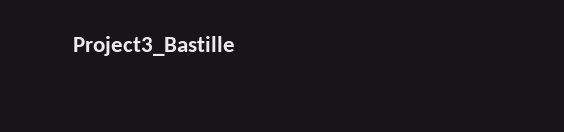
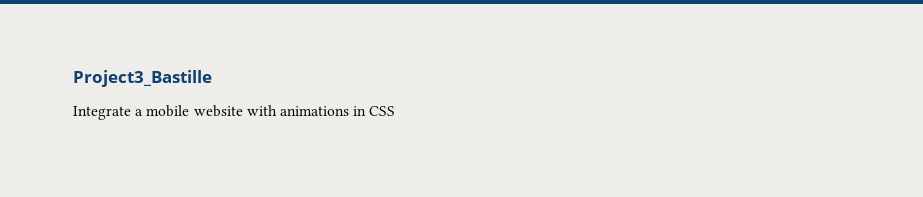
+ Integrate a mobile website with animations in CSS

